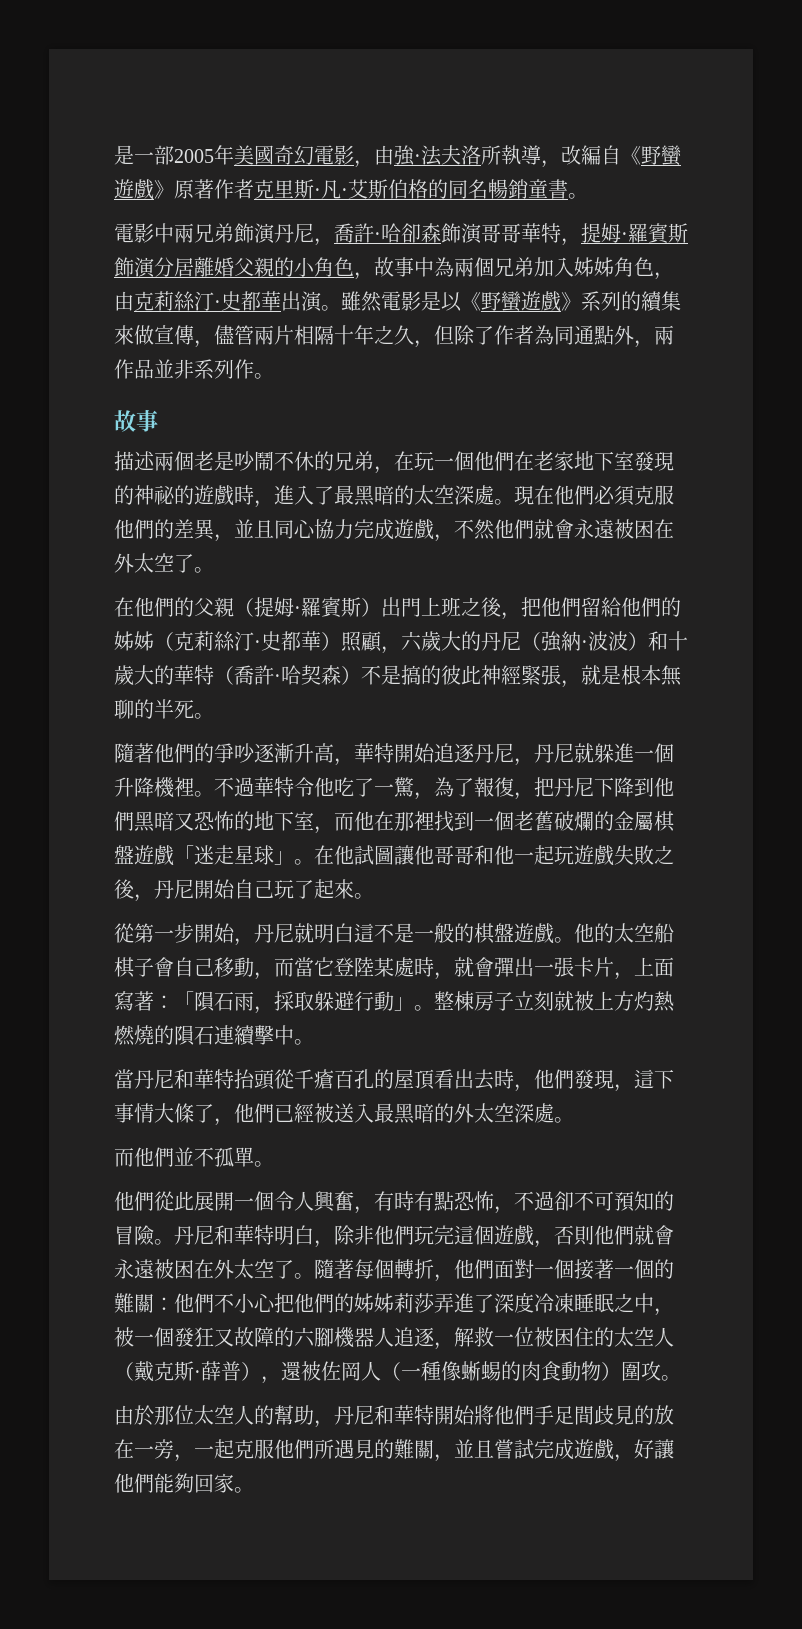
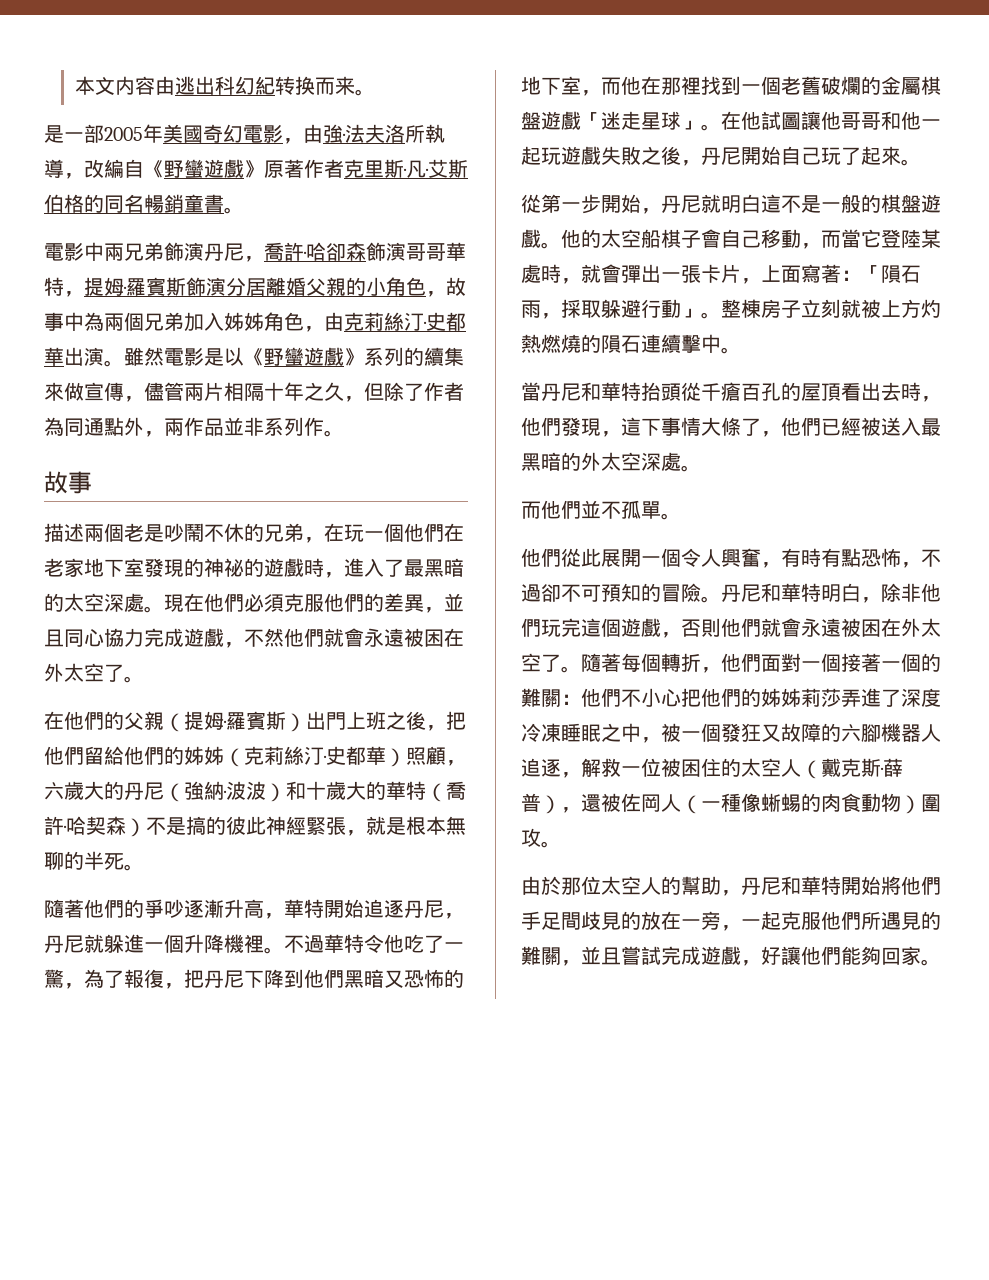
+ 本文内容由逃出科幻紀转换而来。

